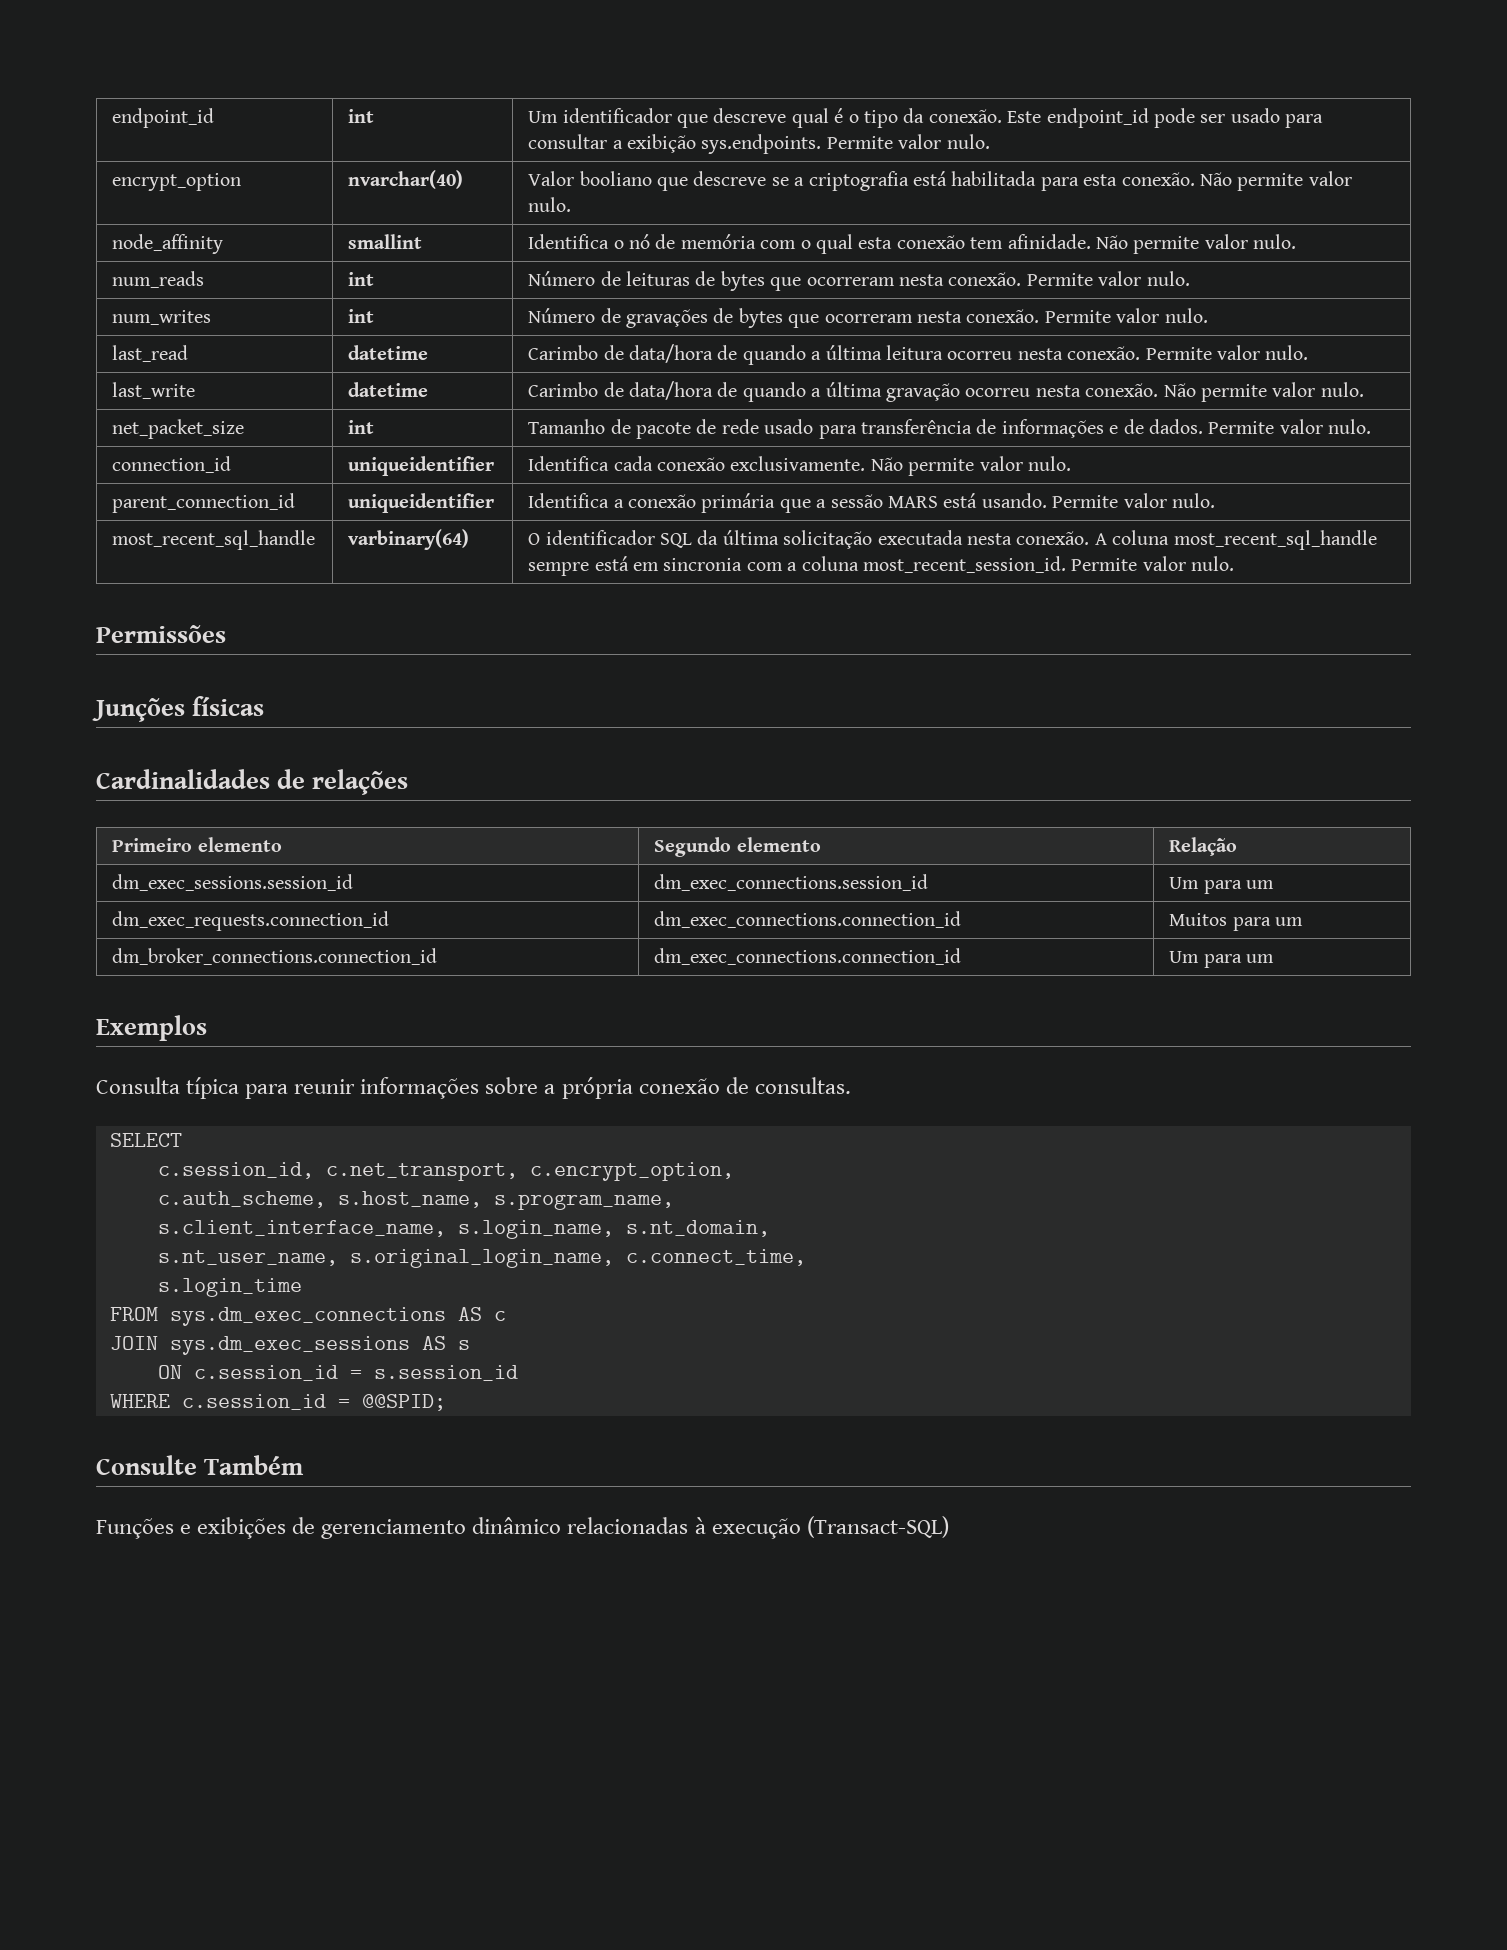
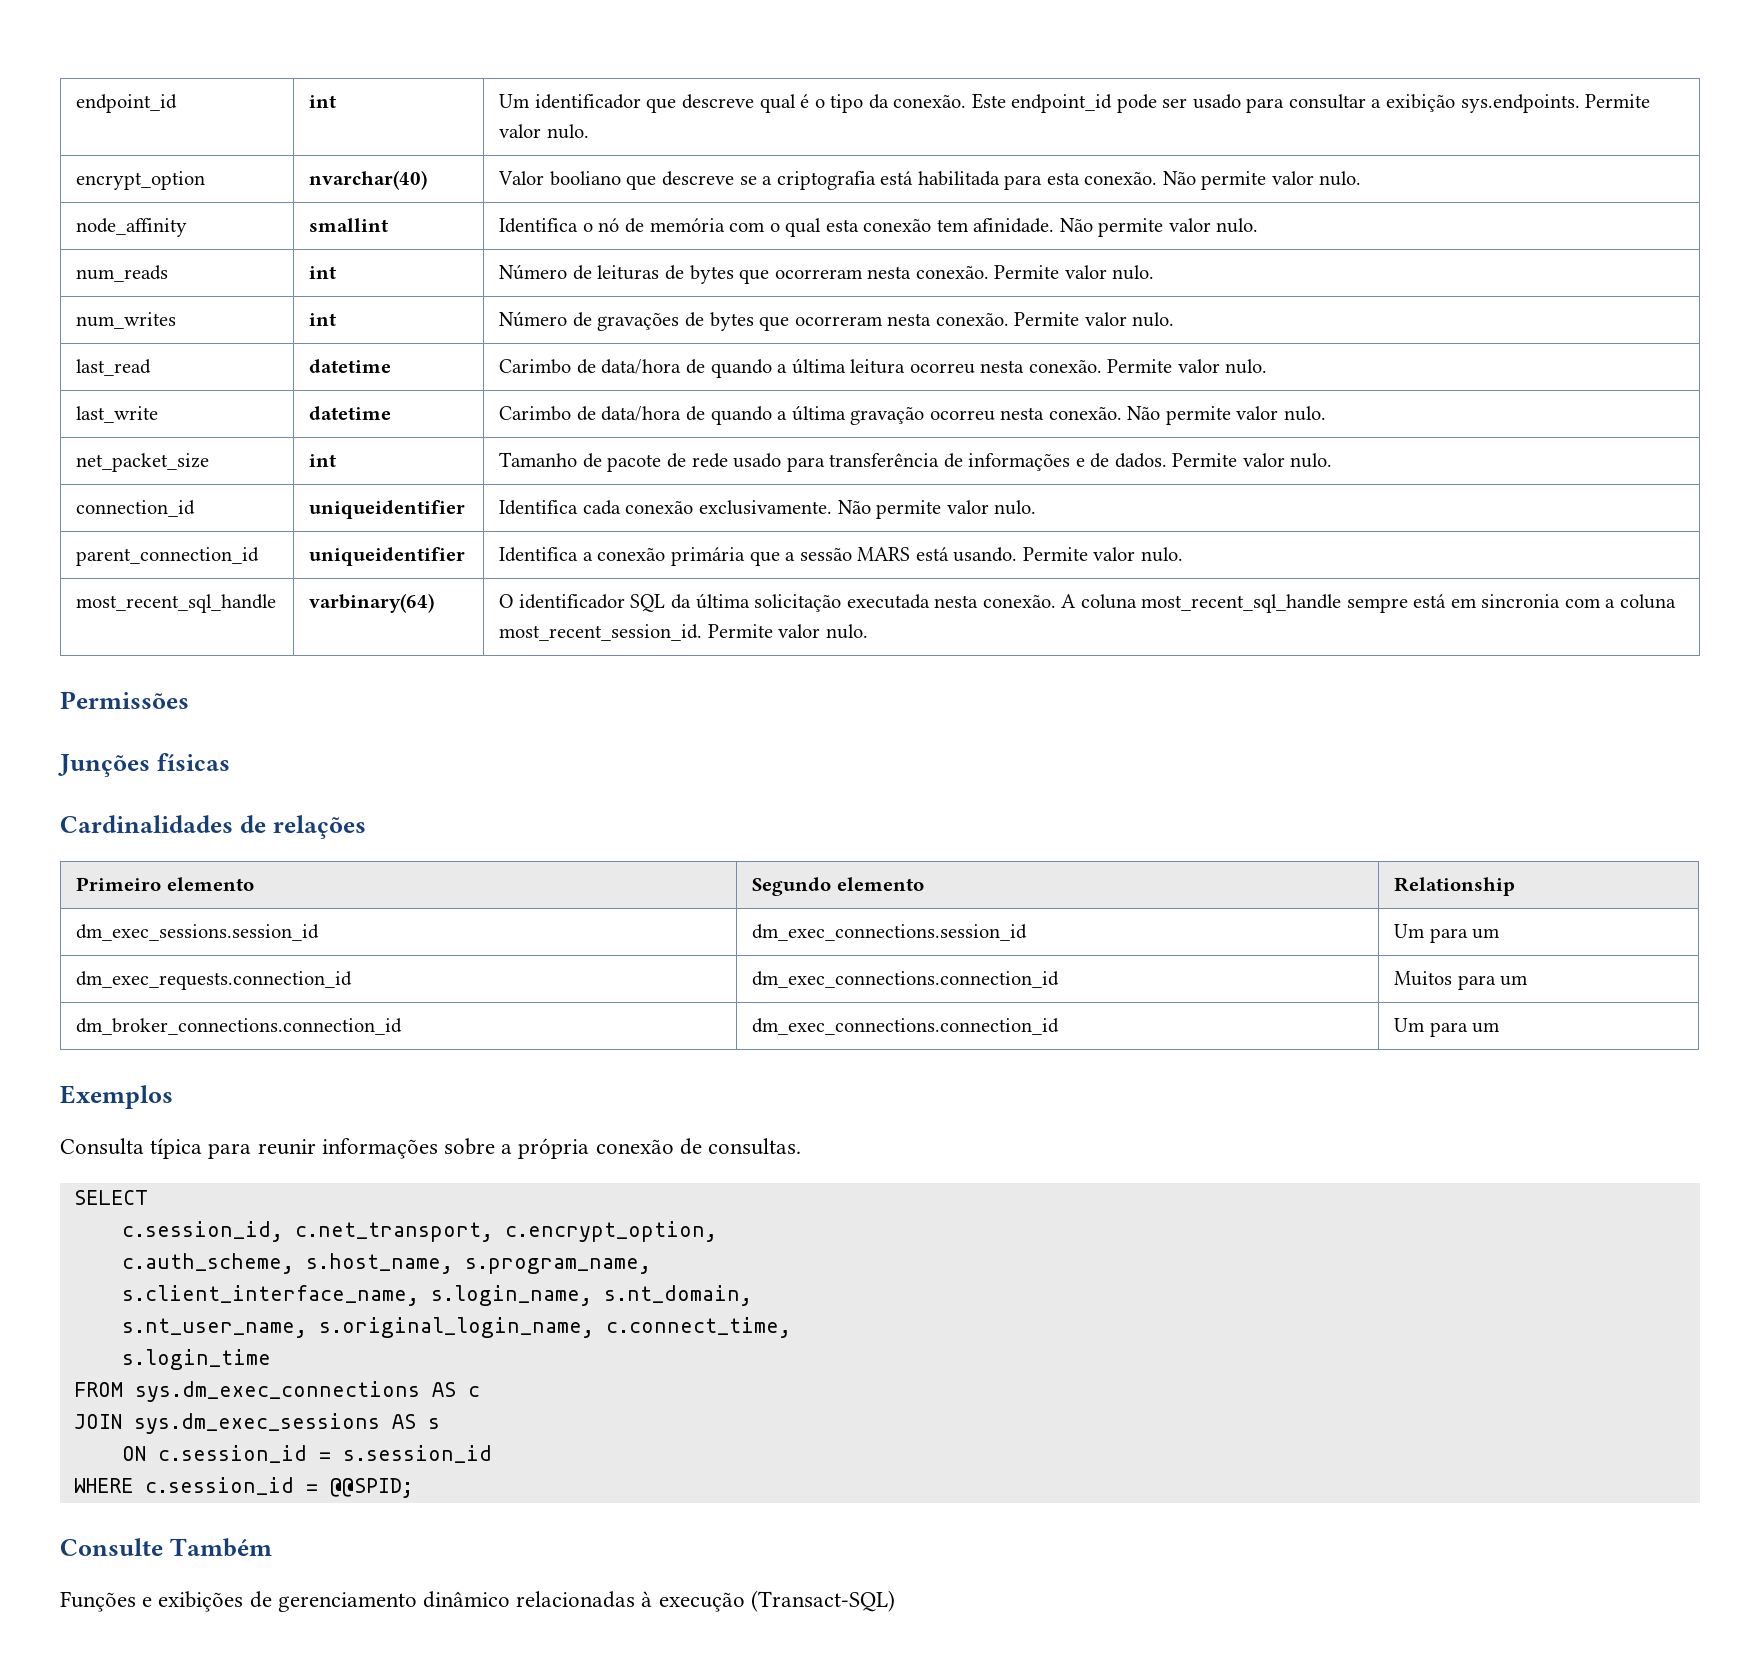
- Primeiro elemento | Segundo elemento | Relação
+ Primeiro elemento | Segundo elemento | Relationship

